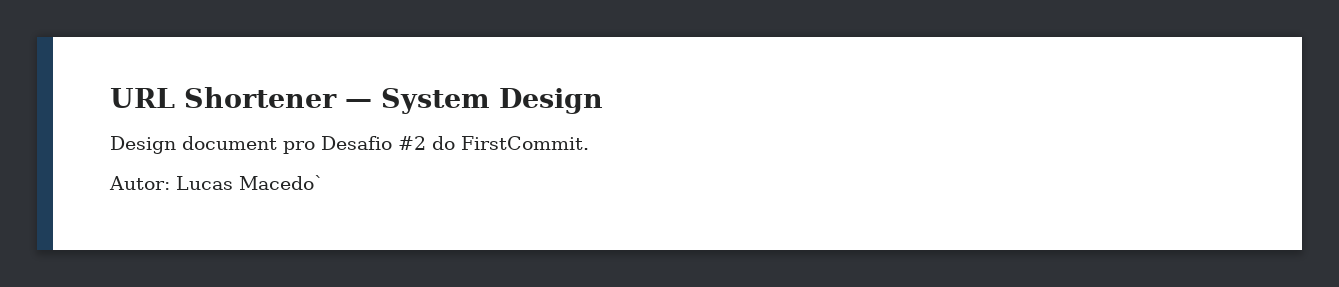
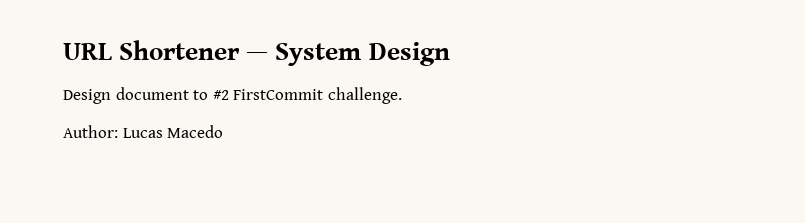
- Design document pro Desafio #2 do FirstCommit.
- Autor: Lucas Macedo`
+ Design document to #2 FirstCommit challenge.
+ Author: Lucas Macedo

